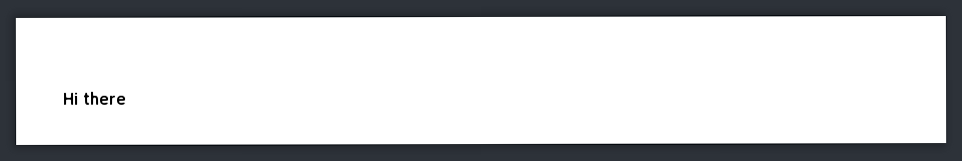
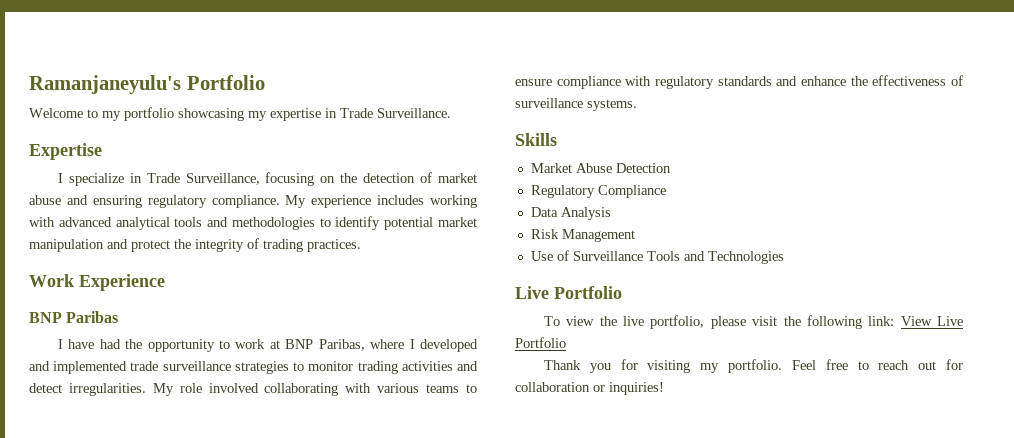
- Hi there
+ Ramanjaneyulu's Portfolio
+ Welcome to my portfolio showcasing my expertise in Trade Surveillance.
+ Expertise
+ I specialize in Trade Surveillance, focusing on the detection of market abuse and ensuring regulatory compliance. My experience includes working with advanced analytical tools and methodologies to identify potential market manipulation and protect the integrity of trading practices.
+ Work Experience
+ BNP Paribas
+ I have had the opportunity to work at BNP Paribas, where I developed and implemented trade surveillance strategies to monitor trading activities and detect irregularities. My role involved collaborating with various teams to ensure compliance with regulatory standards and enhance the effectiveness of surveillance systems.
+ Skills
+ Market Abuse Detection
+ Regulatory Compliance
+ Data Analysis
+ Risk Management
+ Use of Surveillance Tools and Technologies
+ Live Portfolio
+ To view the live portfolio, please visit the following link: View Live Portfolio
+ Thank you for visiting my portfolio. Feel free to reach out for collaboration or inquiries!

